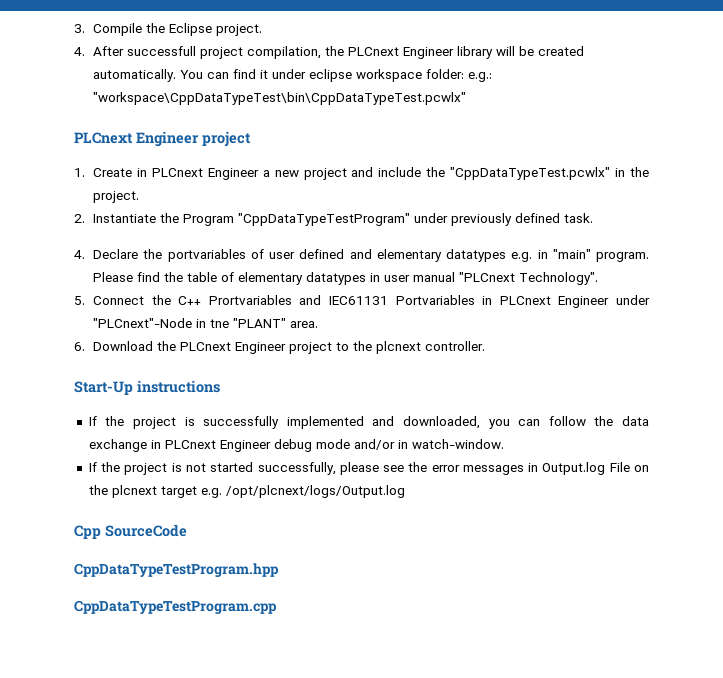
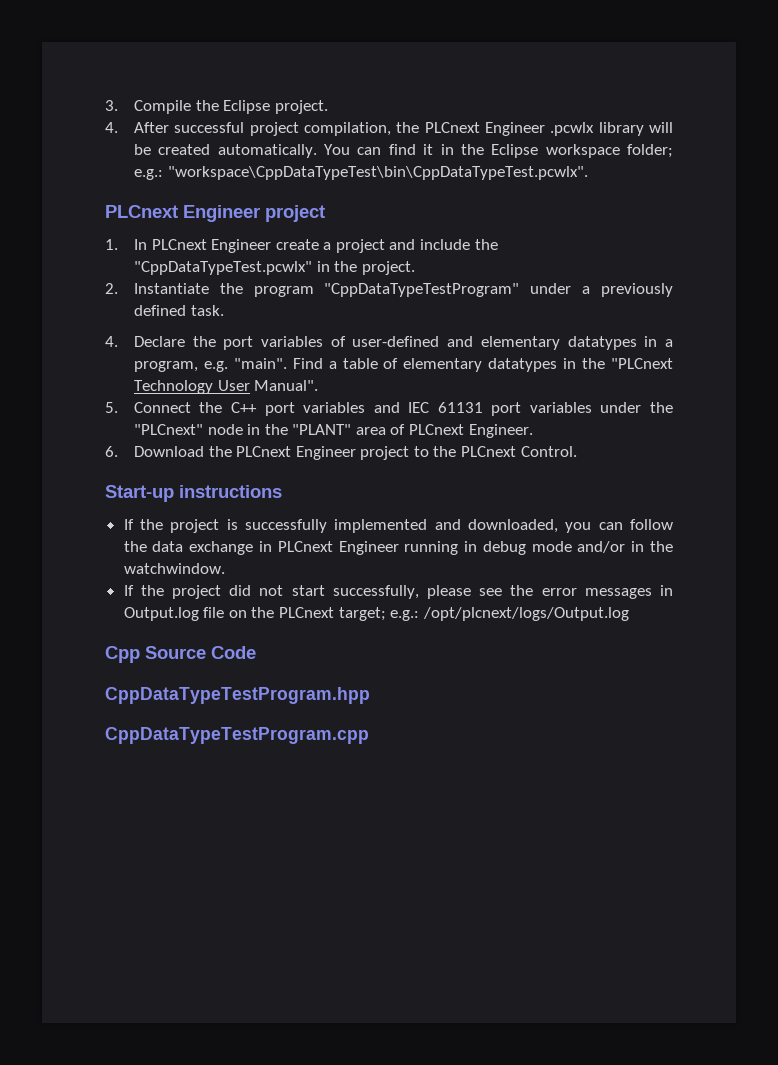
- 4. After successfull project compilation, the PLCnext Engineer library will be created automatically.
+ 4. After successful project compilation, the PLCnext Engineer .pcwlx library will be created automatically.
- You can find it under eclipse workspace folder: e.g.: "workspace\CppDataTypeTest\bin\CppDataTypeTest.pcwlx"
+ You can find it in the Eclipse workspace folder; e.g.: "workspace\CppDataTypeTest\bin\CppDataTypeTest.pcwlx".
  PLCnext Engineer project
- 1. Create in PLCnext Engineer a new project and include the "CppDataTypeTest.pcwlx" in the project.
+ 1. In PLCnext Engineer create a project and include the "CppDataTypeTest.pcwlx" in the project.
- 2. Instantiate the Program "CppDataTypeTestProgram" under previously defined task.
+ 2. Instantiate the program "CppDataTypeTestProgram" under a previously defined task.
- 4. Declare the portvariables of user defined and elementary datatypes e.g. in "main" program. Please find the table of elementary datatypes in user manual "PLCnext Technology".
+ 4. Declare the port variables of user-defined and elementary datatypes in a program, e.g. "main". Find a table of elementary datatypes in the "PLCnext Technology User Manual".
- 5. Connect the C++ Prortvariables and IEC61131 Portvariables in PLCnext Engineer under "PLCnext"-Node in tne "PLANT" area.
+ 5. Connect the C++ port variables and IEC 61131 port variables under the "PLCnext" node in the "PLANT" area of PLCnext Engineer.
- 6. Download the PLCnext Engineer project to the plcnext controller.
- Start-Up instructions
+ 6. Download the PLCnext Engineer project to the PLCnext Control.
+ Start-up instructions
- If the project is successfully implemented and downloaded, you can follow the data exchange in PLCnext Engineer debug mode and/or in watch-window.
- If the project is not started successfully, please see the error messages in Output.log File on the plcnext target e.g. /opt/plcnext/logs/Output.log
+ If the project is successfully implemented and downloaded, you can follow the data exchange in PLCnext Engineer running in debug mode and/or in the watchwindow.
+ If the project did not start successfully, please see the error messages in Output.log file on the PLCnext target; e.g.: /opt/plcnext/logs/Output.log
- Cpp SourceCode
+ Cpp Source Code

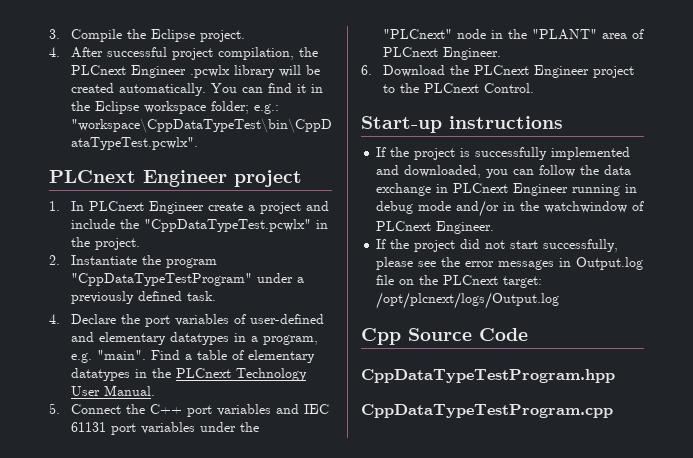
- Find a table of elementary datatypes in the "PLCnext Technology User Manual".
+ Find a table of elementary datatypes in the PLCnext Technology User Manual.
- If the project is successfully implemented and downloaded, you can follow the data exchange in PLCnext Engineer running in debug mode and/or in the watchwindow.
+ If the project is successfully implemented and downloaded, you can follow the data exchange in PLCnext Engineer running in debug mode and/or in the watchwindow of PLCnext Engineer.
- If the project did not start successfully, please see the error messages in Output.log file on the PLCnext target; e.g.: /opt/plcnext/logs/Output.log
+ If the project did not start successfully, please see the error messages in Output.log file on the PLCnext target: /opt/plcnext/logs/Output.log

